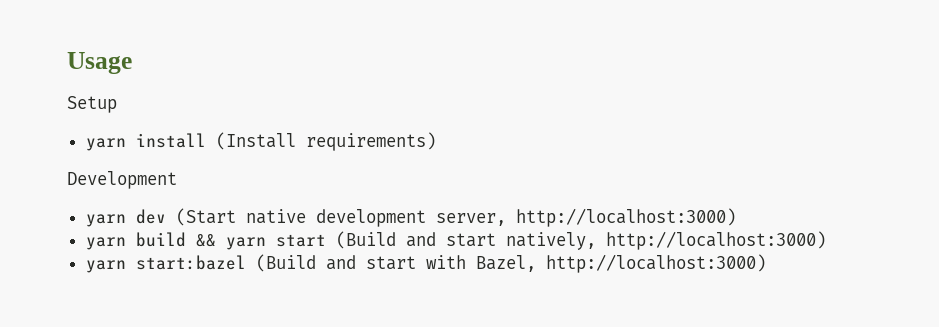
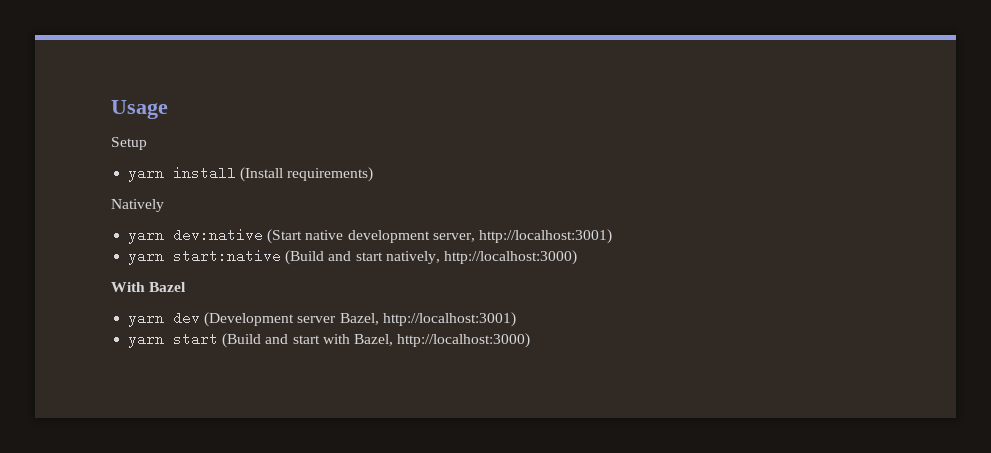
- Development
- yarn dev (Start native development server, http://localhost:3000)
- yarn build && yarn start (Build and start natively, http://localhost:3000)
+ Natively
+ yarn dev:native (Start native development server, http://localhost:3001)
+ yarn start:native (Build and start natively, http://localhost:3000)
- yarn start:bazel (Build and start with Bazel, http://localhost:3000)
+ With Bazel
+ yarn dev (Development server Bazel, http://localhost:3001)
+ yarn start (Build and start with Bazel, http://localhost:3000)

